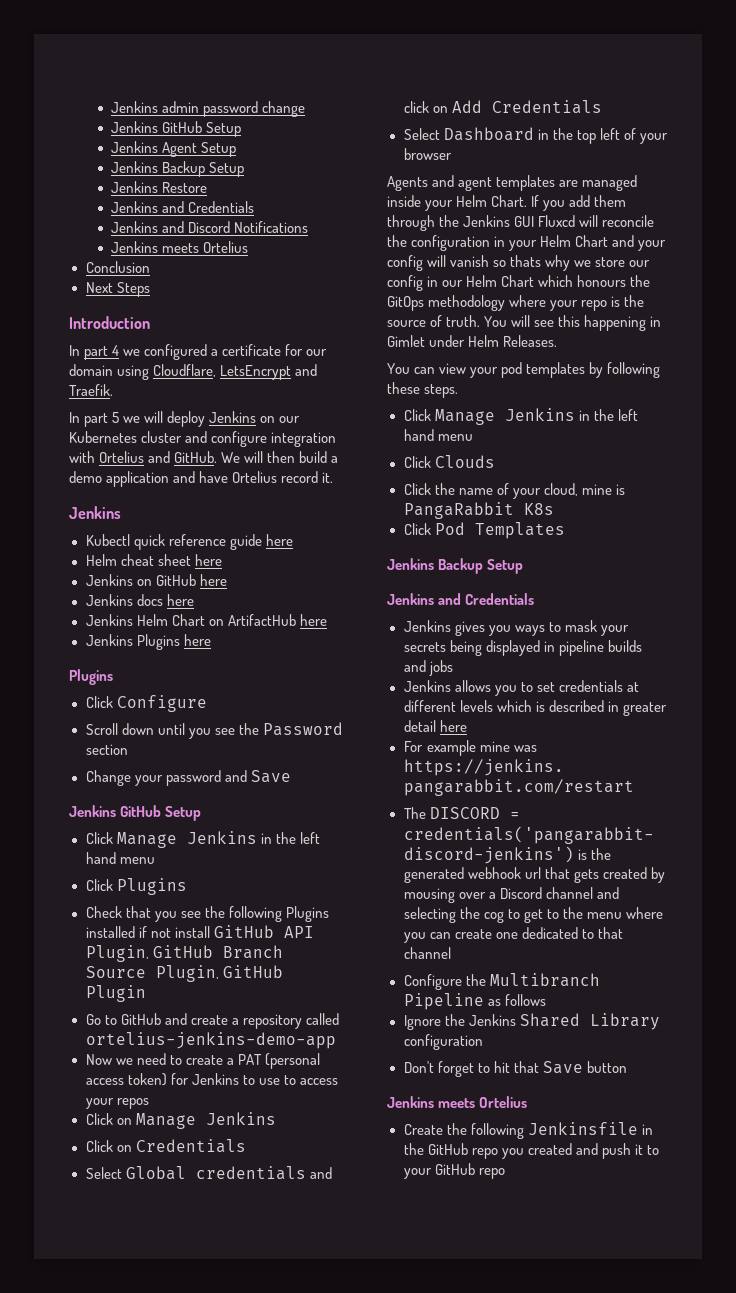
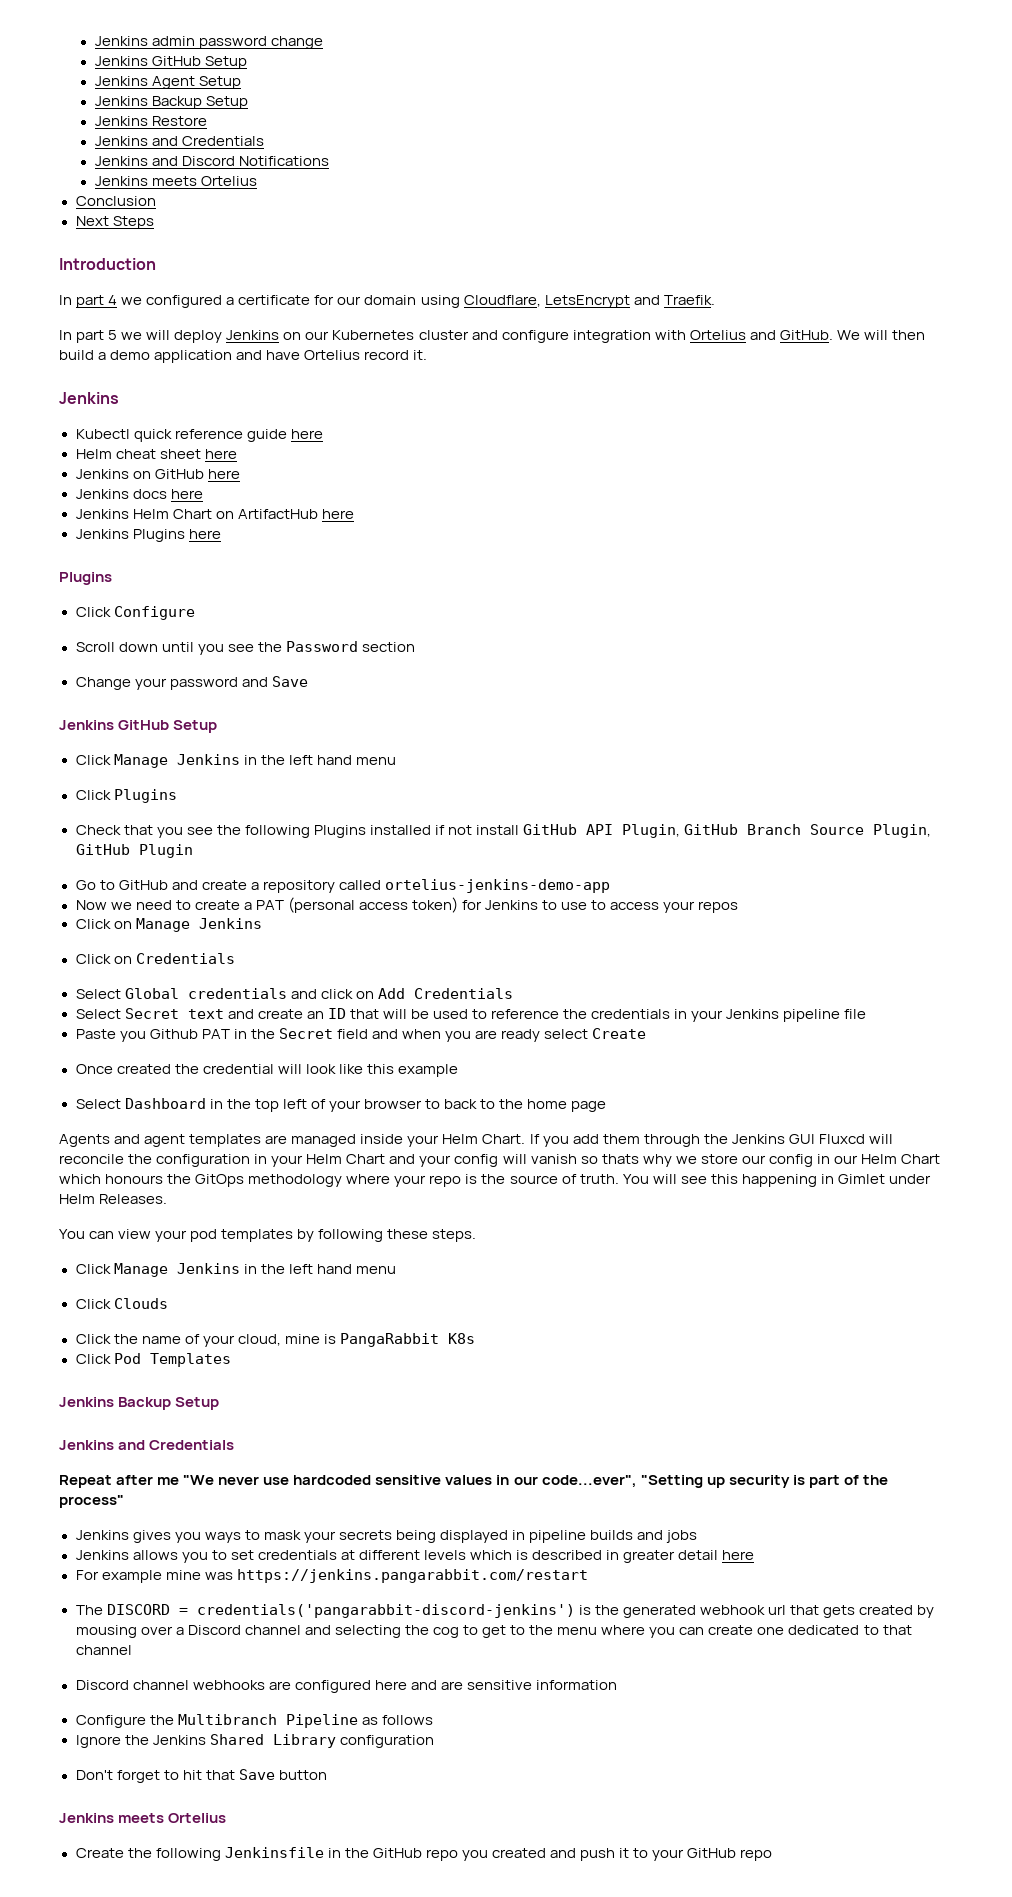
+ Select Secret text and create an ID that will be used to reference the credentials in your Jenkins pipeline file
+ Paste you Github PAT in the Secret field and when you are ready select Create
+ Once created the credential will look like this example
- Select Dashboard in the top left of your browser
+ Select Dashboard in the top left of your browser to back to the home page
+ Repeat after me "We never use hardcoded sensitive values in our code...ever", "Setting up security is part of the process"
+ Discord channel webhooks are configured here and are sensitive information

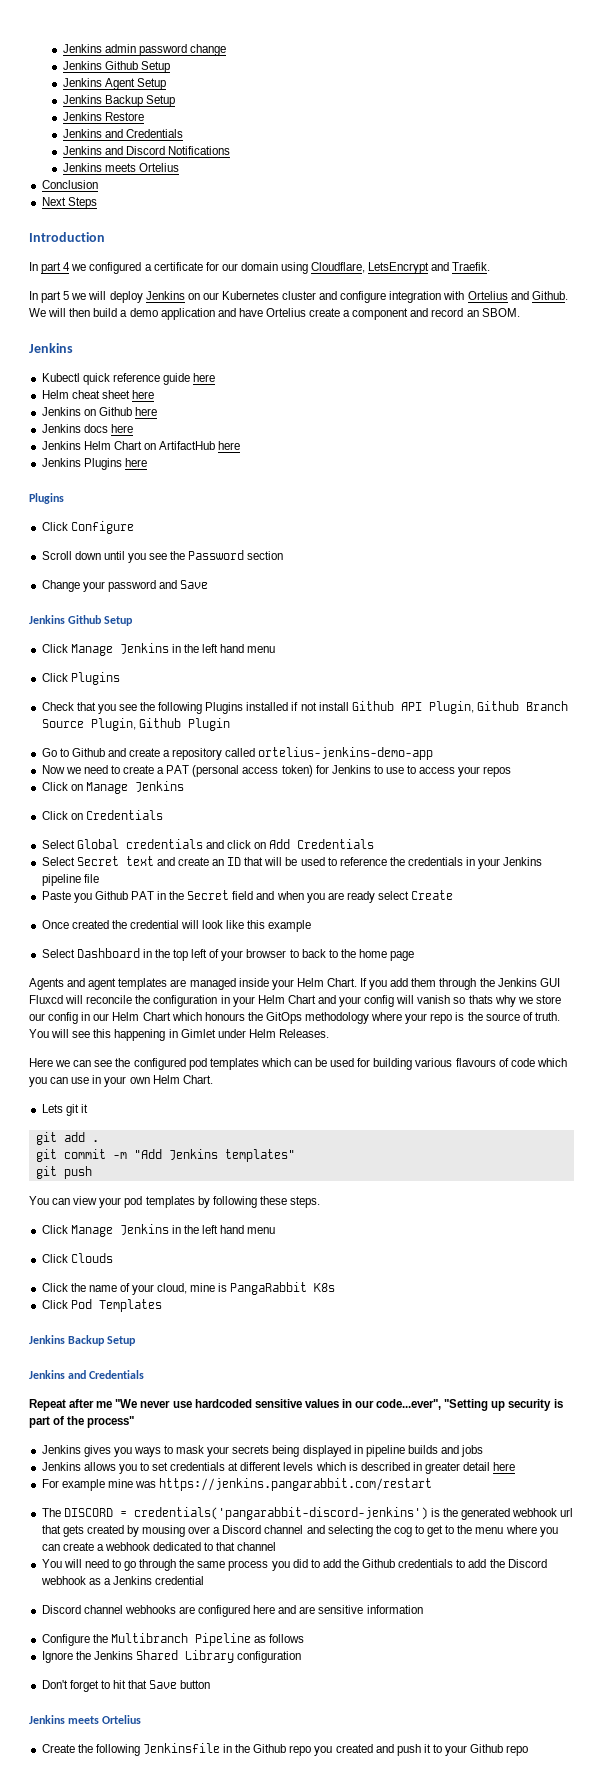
  Jenkins admin password change
- Jenkins GitHub Setup
+ Jenkins Github Setup
- In part 5 we will deploy Jenkins on our Kubernetes cluster and configure integration with Ortelius and GitHub.
+ In part 5 we will deploy Jenkins on our Kubernetes cluster and configure integration with Ortelius and Github.
- We will then build a demo application and have Ortelius record it.
+ We will then build a demo application and have Ortelius create a component and record an SBOM.
- Jenkins on GitHub here
+ Jenkins on Github here
  Change your password and Save
- Jenkins GitHub Setup
+ Jenkins Github Setup
- Check that you see the following Plugins installed if not install GitHub API Plugin, GitHub Branch Source Plugin, GitHub Plugin
+ Check that you see the following Plugins installed if not install Github API Plugin, Github Branch Source Plugin, Github Plugin
- Go to GitHub and create a repository called ortelius-jenkins-demo-app
+ Go to Github and create a repository called ortelius-jenkins-demo-app
+ Here we can see the configured pod templates which can be used for building various flavours of code which you can use in your own Helm Chart.
+ Lets git it
+ git add .
+ git commit -m "Add Jenkins templates"
+ git push
- The DISCORD = credentials('pangarabbit-discord-jenkins') is the generated webhook url that gets created by mousing over a Discord channel and selecting the cog to get to the menu where you can create one dedicated to that channel
+ The DISCORD = credentials('pangarabbit-discord-jenkins') is the generated webhook url that gets created by mousing over a Discord channel and selecting the cog to get to the menu where you can create a webhook dedicated to that channel
+ You will need to go through the same process you did to add the Github credentials to add the Discord webhook as a Jenkins credential
- Create the following Jenkinsfile in the GitHub repo you created and push it to your GitHub repo
+ Create the following Jenkinsfile in the Github repo you created and push it to your Github repo

